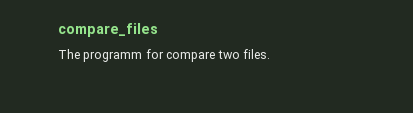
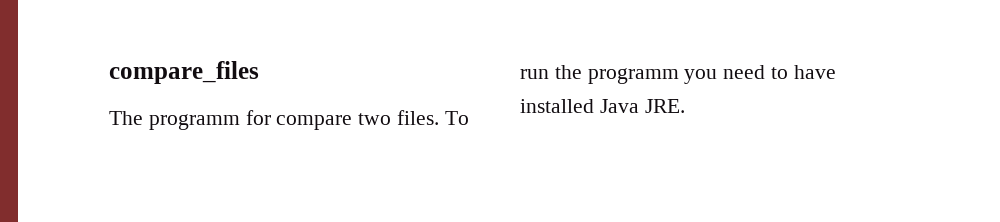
+ To run the programm you need to have installed Java JRE.

